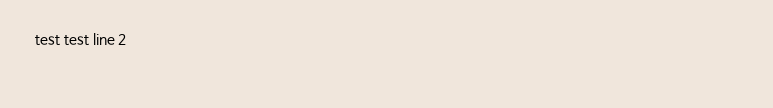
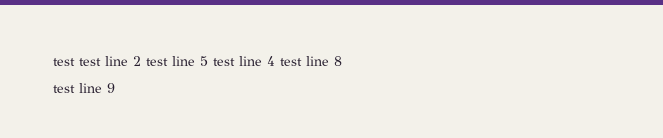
- test test line 2
+ test test line 2 test line 5 test line 4 test line 8
+ test line 9

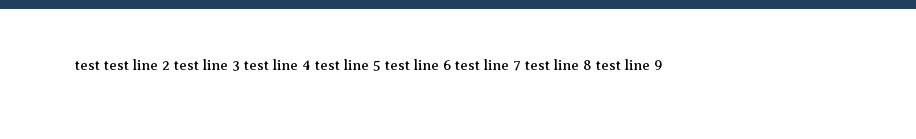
- test test line 2 test line 5 test line 4 test line 8
- test line 9
+ test test line 2 test line 3 test line 4 test line 5 test line 6 test line 7 test line 8 test line 9

